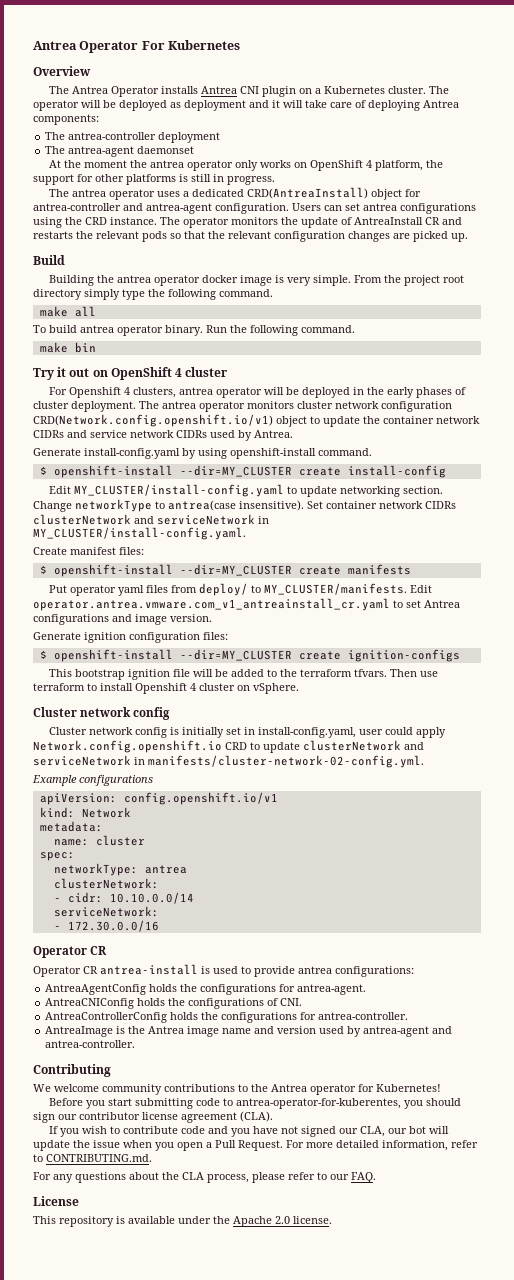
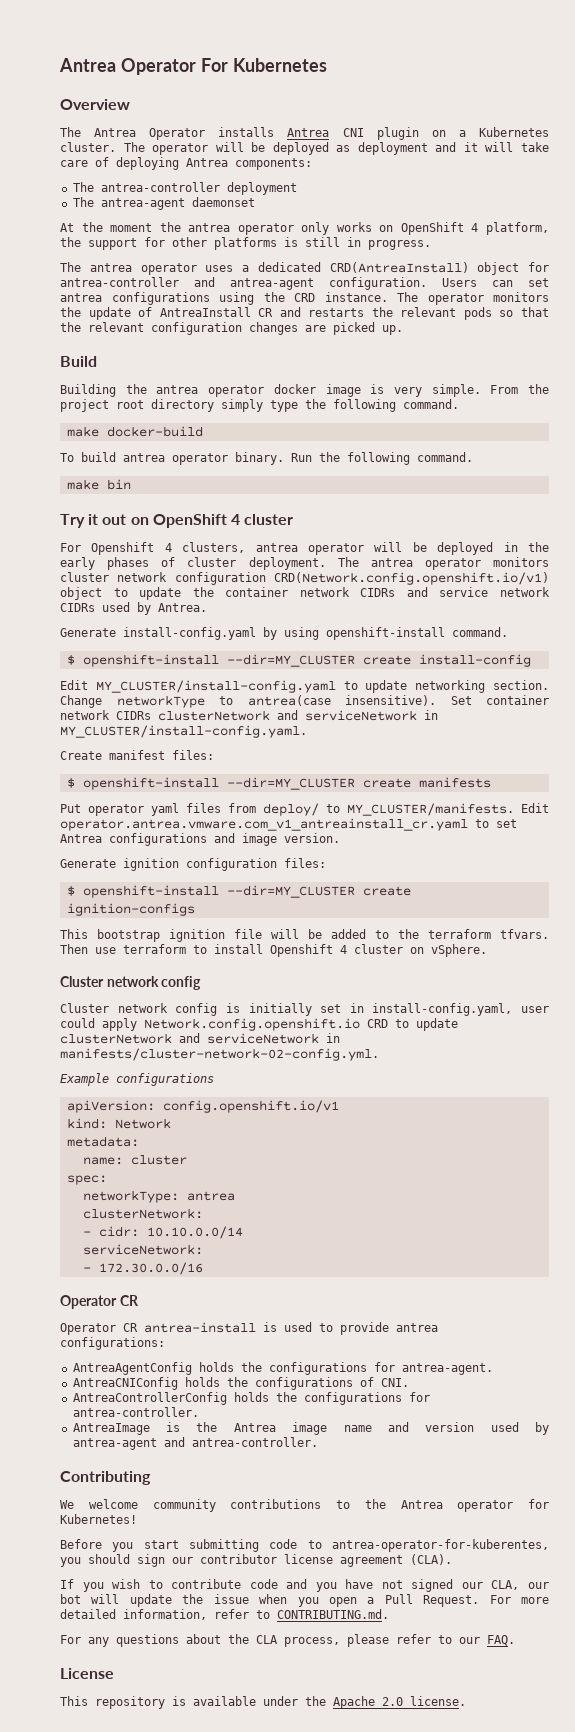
- make all
+ make docker-build

